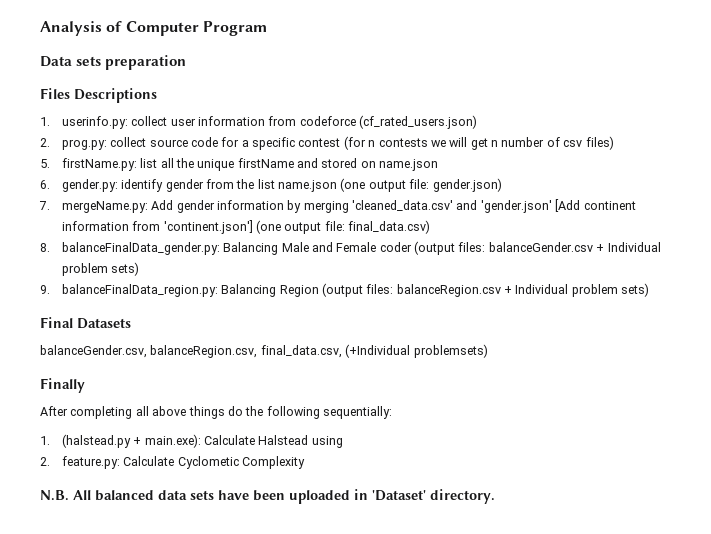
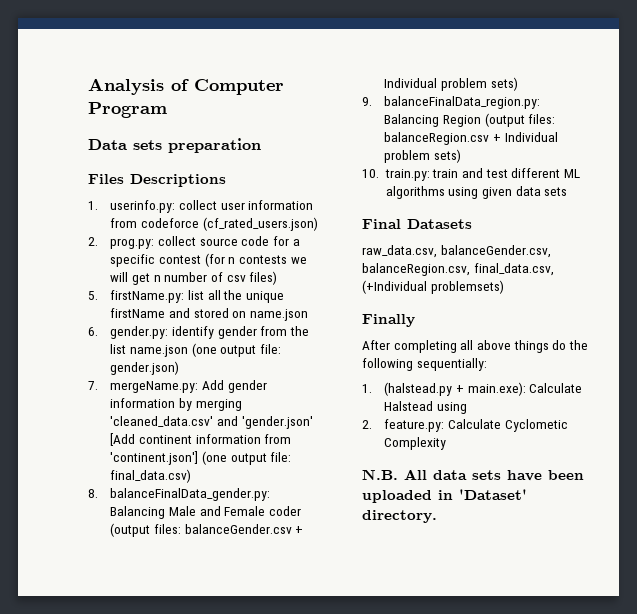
+ 10. train.py: train and test different ML algorithms using given data sets
- balanceGender.csv, balanceRegion.csv, final_data.csv, (+Individual problemsets)
+ raw_data.csv, balanceGender.csv, balanceRegion.csv, final_data.csv, (+Individual problemsets)
- N.B. All balanced data sets have been uploaded in 'Dataset' directory.
+ N.B. All data sets have been uploaded in 'Dataset' directory.

